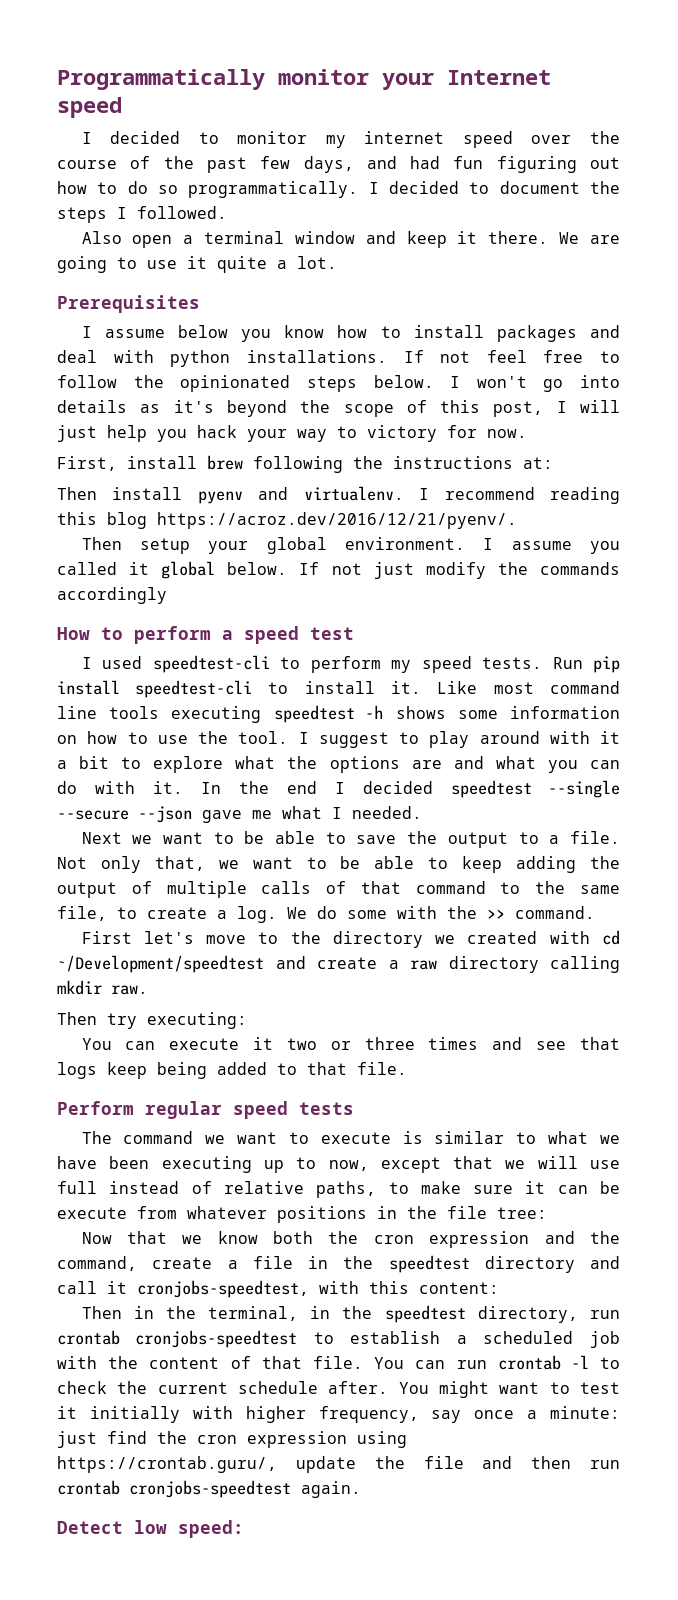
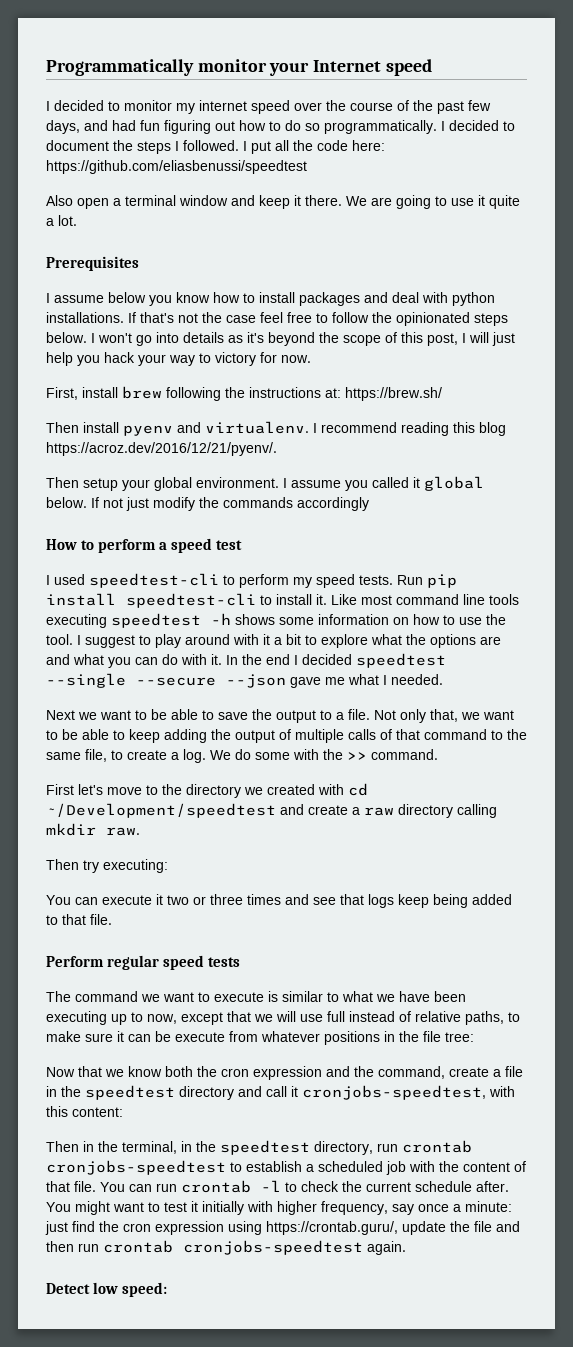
+ I put all the code here: https://github.com/eliasbenussi/speedtest
- If not feel free to follow the opinionated steps below.
+ If that's not the case feel free to follow the opinionated steps below.
- First, install brew following the instructions at:
+ First, install brew following the instructions at: https://brew.sh/

